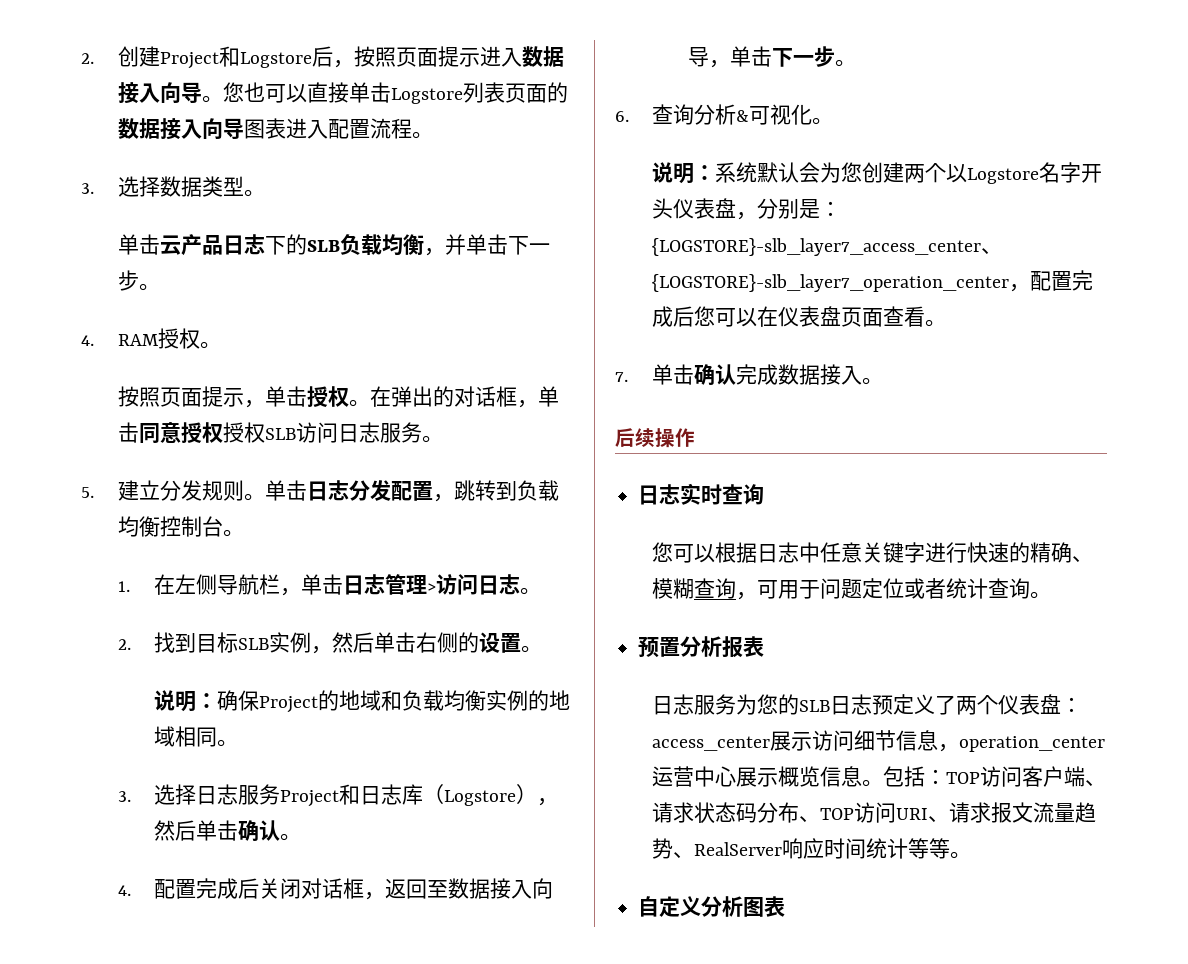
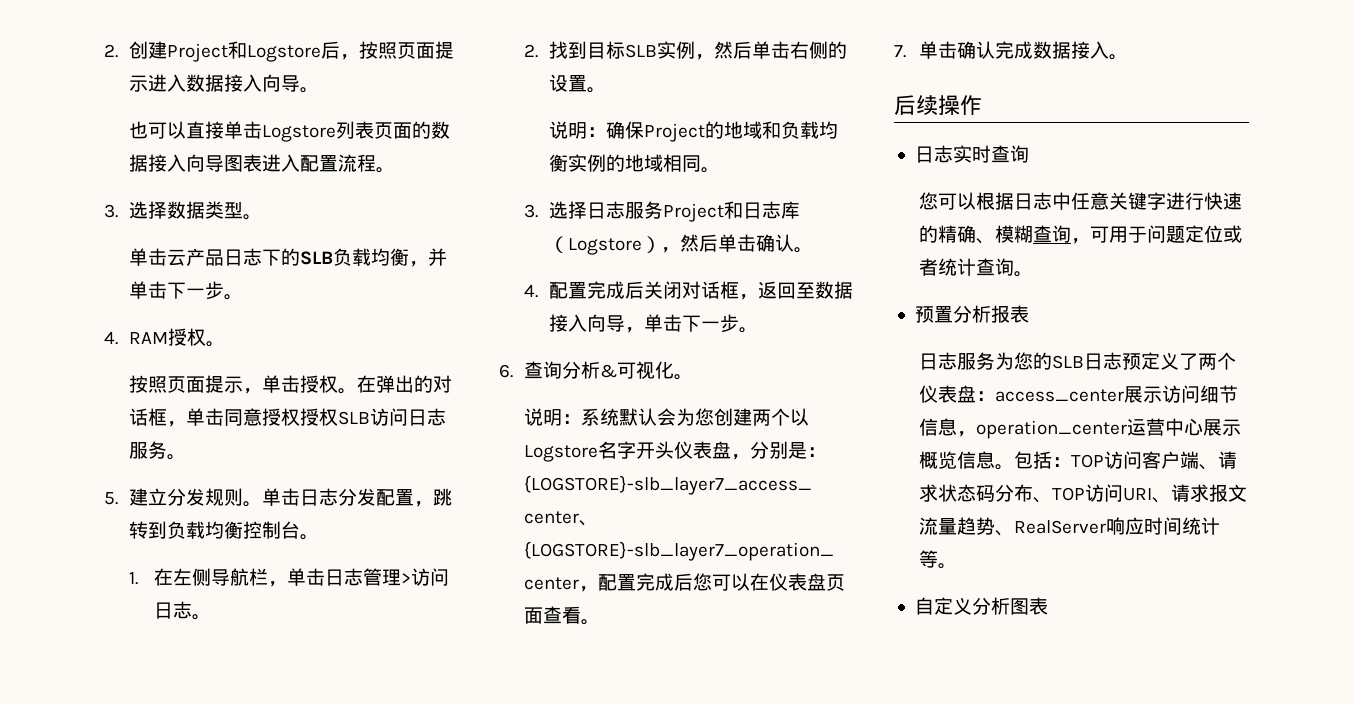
- 2.创建Project和Logstore后，按照页面提示进入数据接入向导。您也可以直接单击Logstore列表页面的数据接入向导图表进入配置流程。
+ 2.创建Project和Logstore后，按照页面提示进入数据接入向导。
+ 也可以直接单击Logstore列表页面的数据接入向导图表进入配置流程。
- 包括：TOP访问客户端、请求状态码分布、TOP访问URI、请求报文流量趋势、RealServer响应时间统计等等。
+ 包括：TOP访问客户端、请求状态码分布、TOP访问URI、请求报文流量趋势、RealServer响应时间统计等。

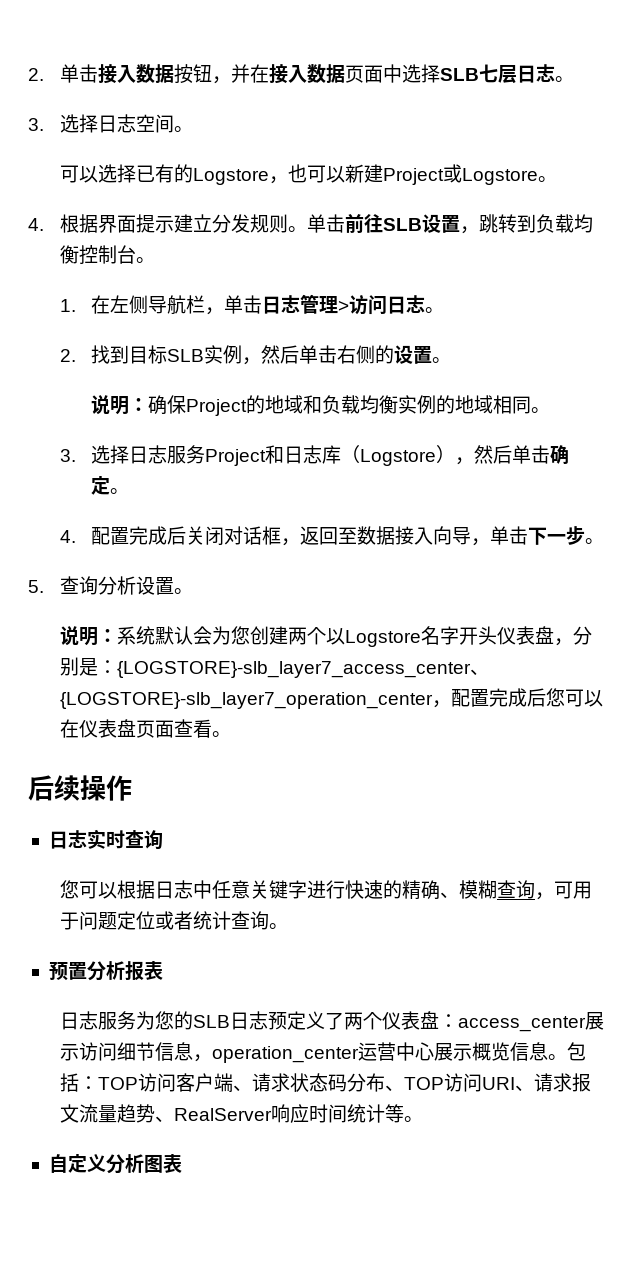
- 2.创建Project和Logstore后，按照页面提示进入数据接入向导。
- 也可以直接单击Logstore列表页面的数据接入向导图表进入配置流程。
- 3.选择数据类型。
- 单击云产品日志下的SLB负载均衡，并单击下一步。
- 4. RAM授权。
- 按照页面提示，单击授权。在弹出的对话框，单击同意授权授权SLB访问日志服务。
- 5.建立分发规则。
+ 2.单击接入数据按钮，并在接入数据页面中选择SLB七层日志。
+ 3.选择日志空间。
+ 可以选择已有的Logstore，也可以新建Project或Logstore。
+ 4.根据界面提示建立分发规则。
- 单击日志分发配置，跳转到负载均衡控制台。
+ 单击前往SLB设置，跳转到负载均衡控制台。
- 3.选择日志服务Project和日志库（Logstore），然后单击确认。
+ 3.选择日志服务Project和日志库（Logstore），然后单击确定。
- 6.查询分析&可视化。
+ 5.查询分析设置。
- 7.单击确认完成数据接入。

